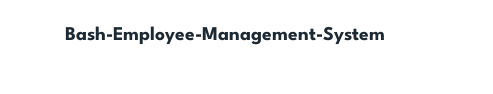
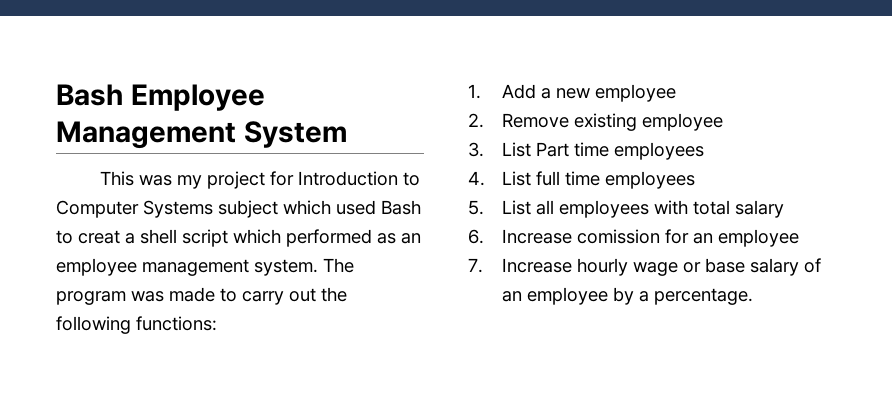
- Bash-Employee-Management-System
+ Bash Employee Management System
+ This was my project for Introduction to Computer Systems subject which used Bash to creat a shell script which performed as an employee management system. The program was made to carry out the following functions:
+ 1. Add a new employee
+ 2. Remove existing employee
+ 3. List Part time employees
+ 4. List full time employees
+ 5. List all employees with total salary
+ 6. Increase comission for an employee
+ 7. Increase hourly wage or base salary of an employee by a percentage.

